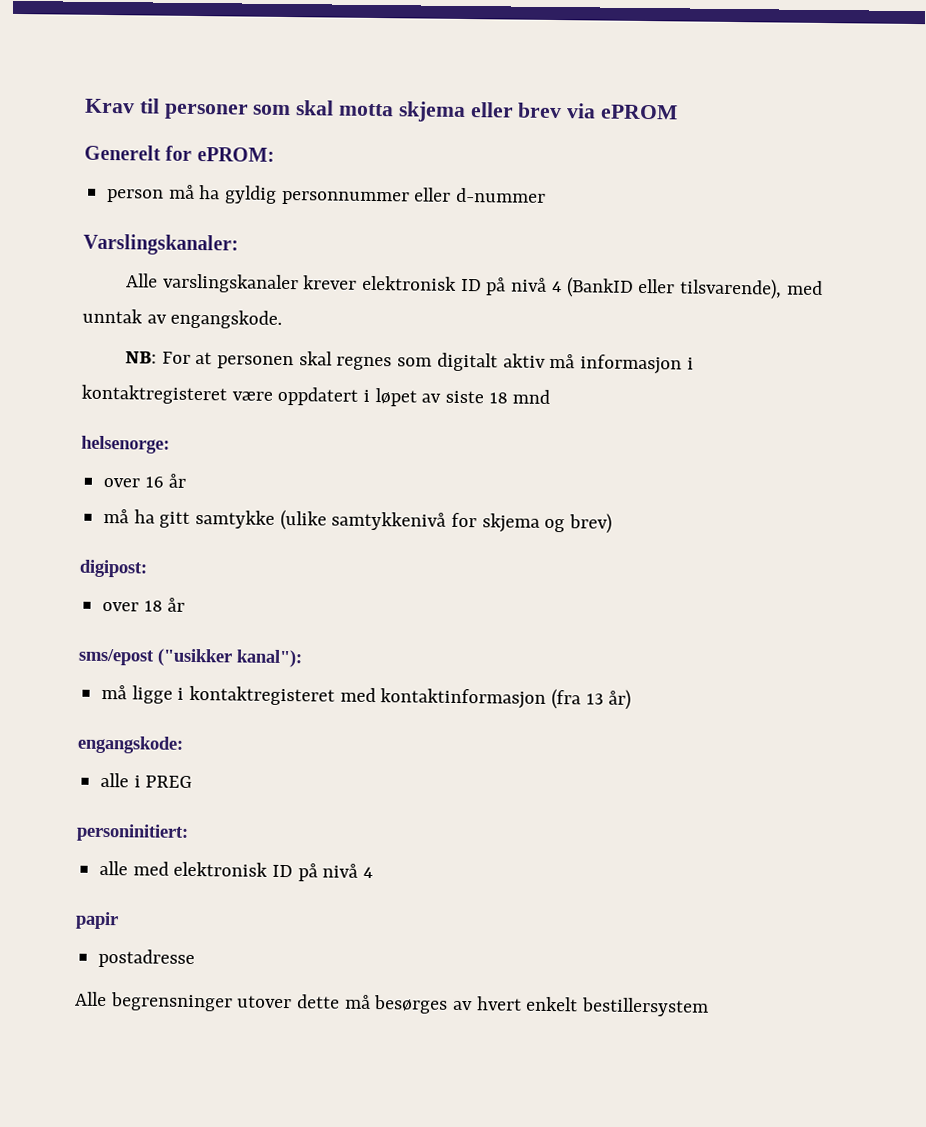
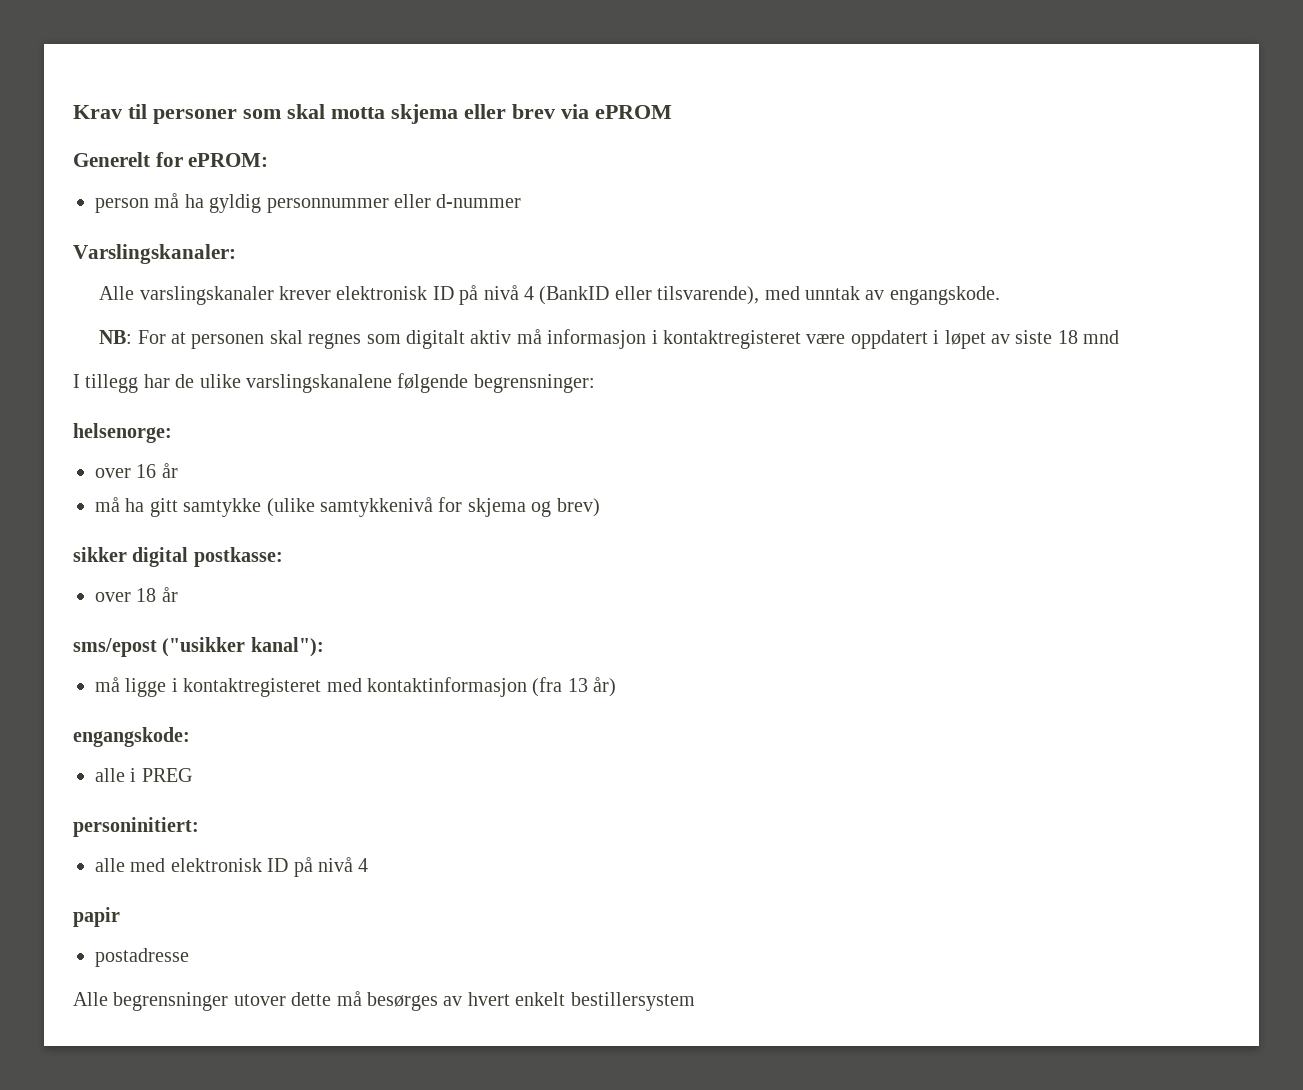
+ I tillegg har de ulike varslingskanalene følgende begrensninger:
- digipost:
+ sikker digital postkasse:

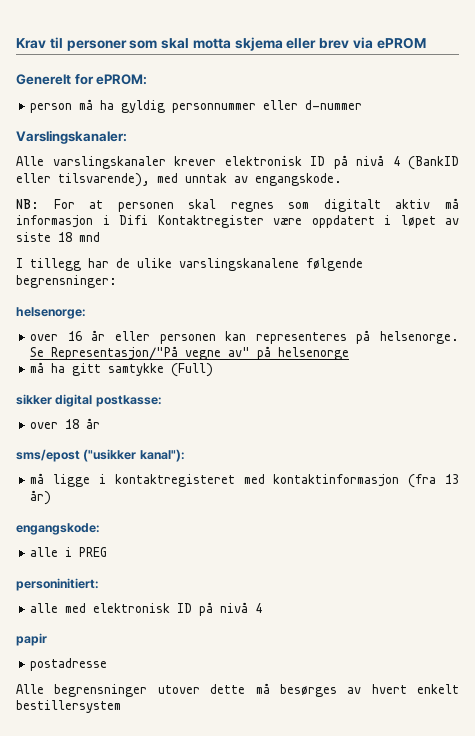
- NB: For at personen skal regnes som digitalt aktiv må informasjon i kontaktregisteret være oppdatert i løpet av siste 18 mnd
+ NB: For at personen skal regnes som digitalt aktiv må informasjon i Difi Kontaktregister være oppdatert i løpet av siste 18 mnd
- over 16 år
- må ha gitt samtykke (ulike samtykkenivå for skjema og brev)
+ over 16 år eller personen kan representeres på helsenorge. Se Representasjon/"På vegne av" på helsenorge
+ må ha gitt samtykke (Full)

